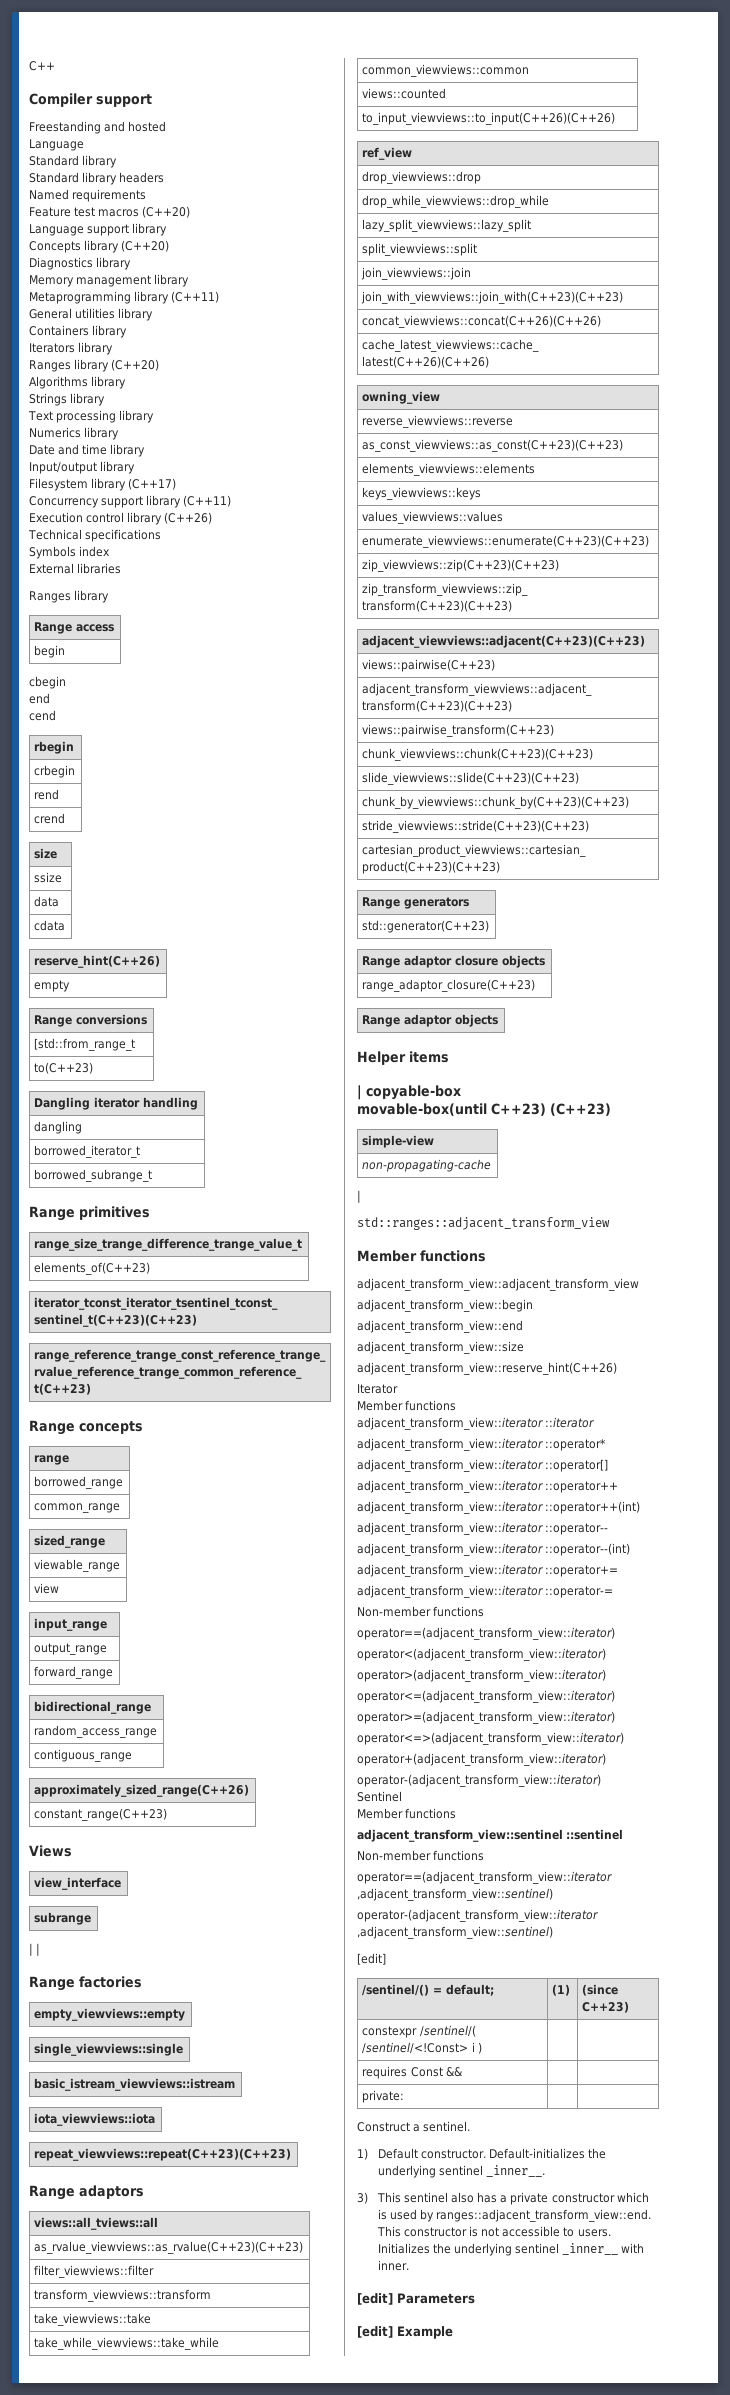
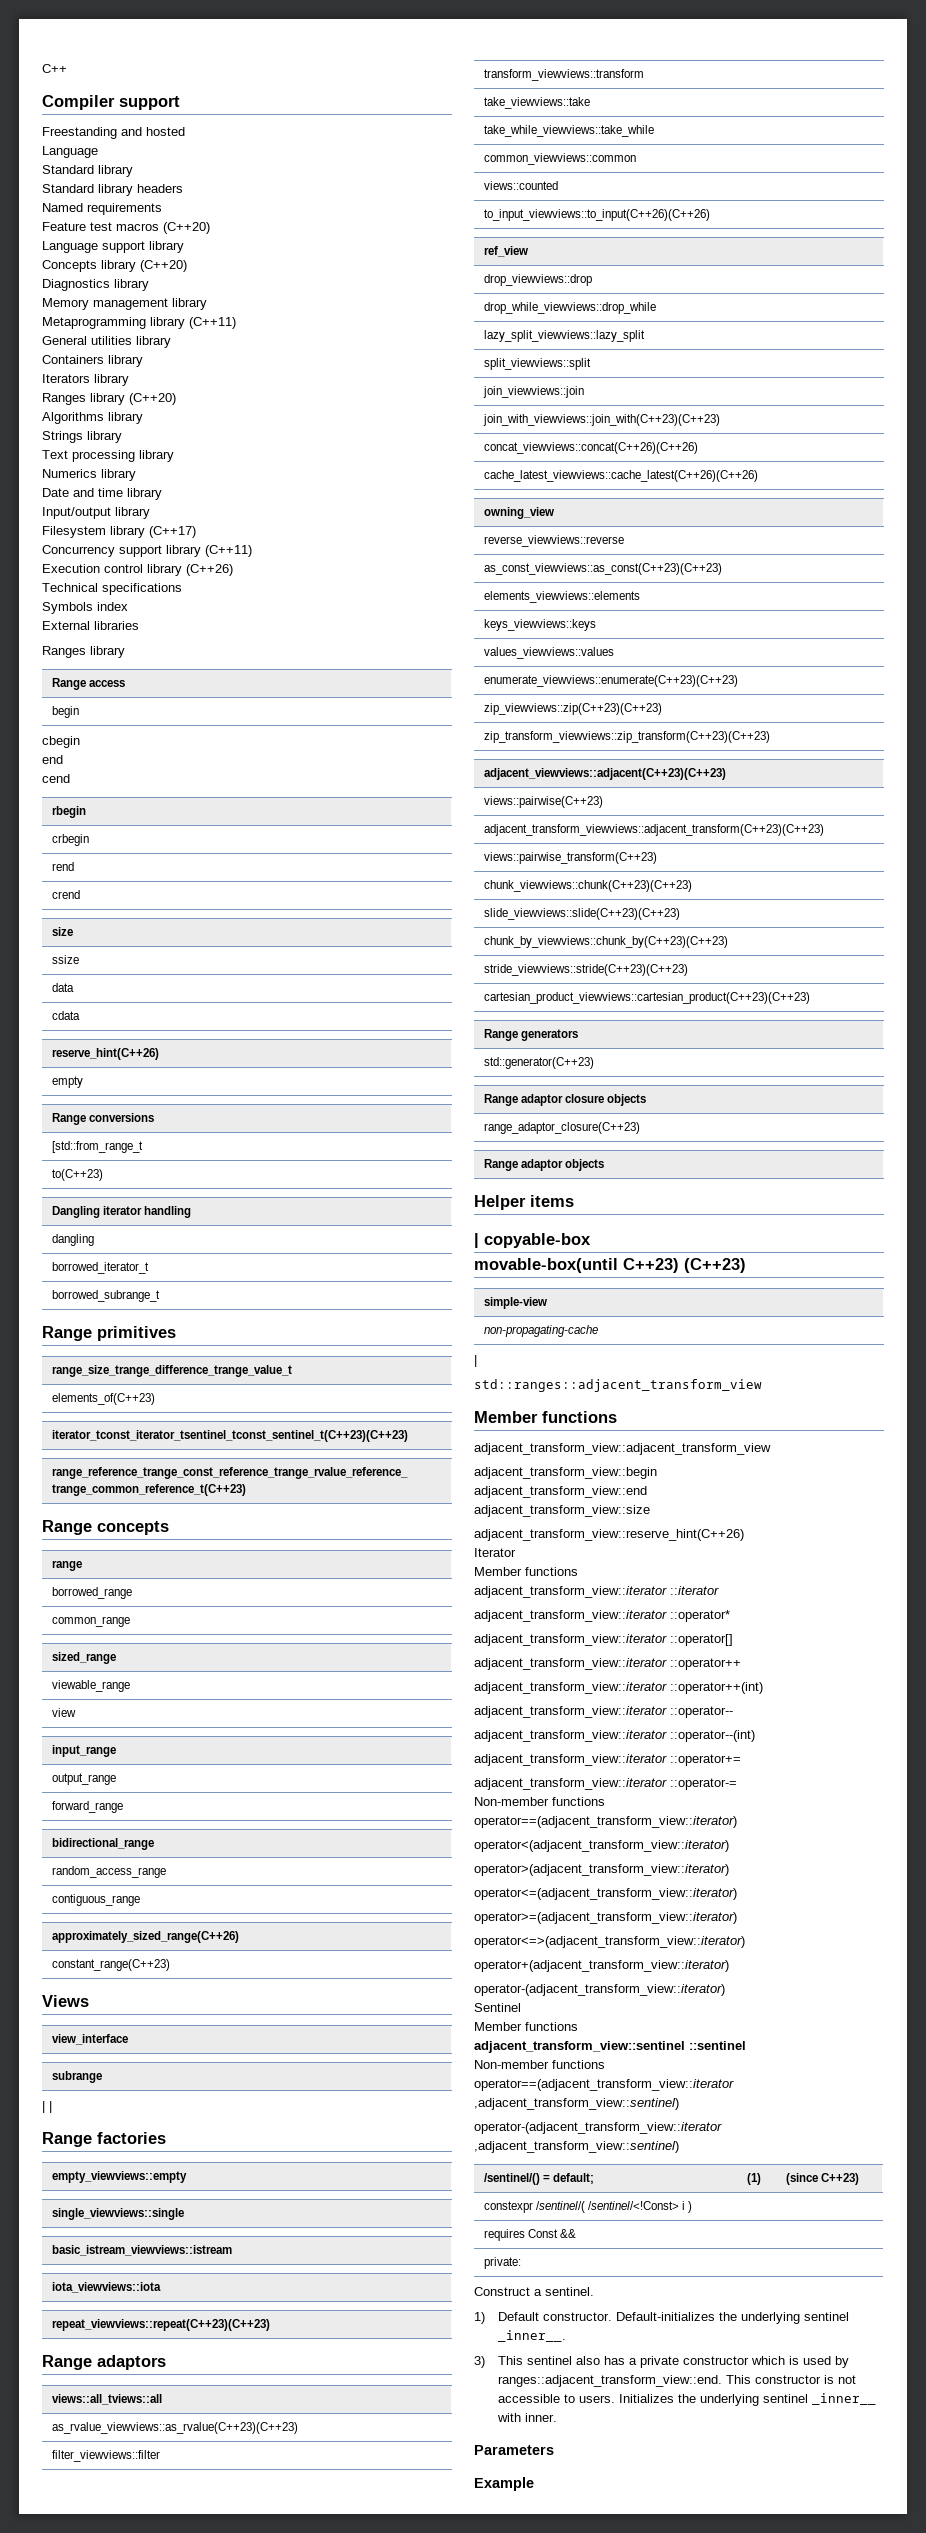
  operator-(adjacent_transform_view::iterator ,adjacent_transform_view::sentinel)
- [edit]
- [edit] Parameters
+ Parameters
- [edit] Example
+ Example

